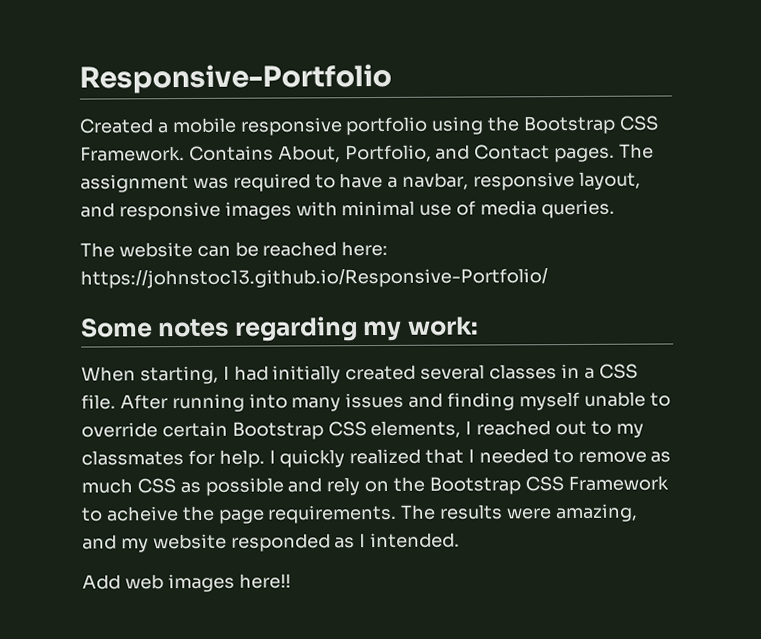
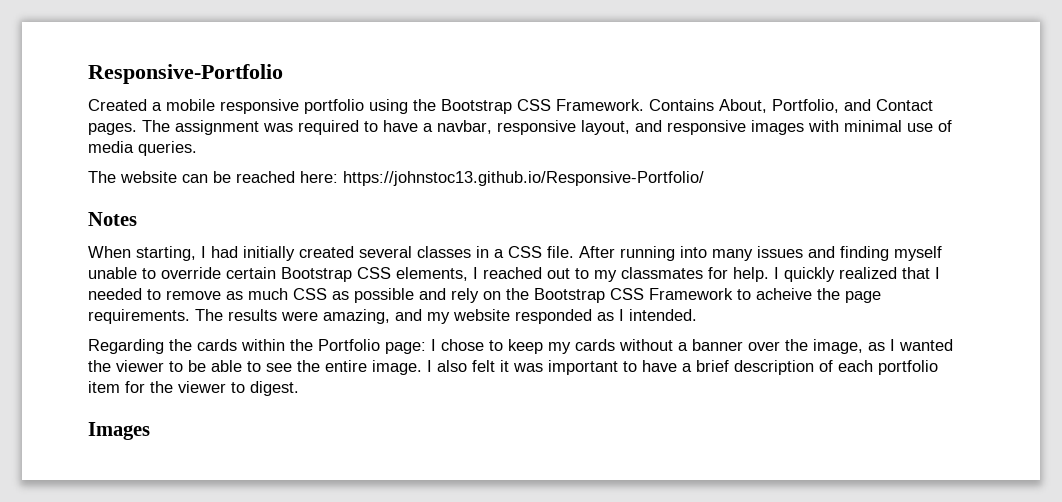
- Some notes regarding my work:
+ Notes
- Add web images here!!
+ Regarding the cards within the Portfolio page: I chose to keep my cards without a banner over the image, as I wanted the viewer to be able to see the entire image. I also felt it was important to have a brief description of each portfolio item for the viewer to digest.
+ Images

